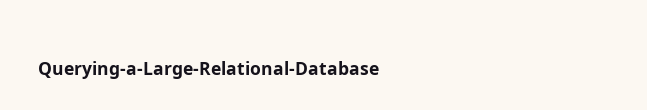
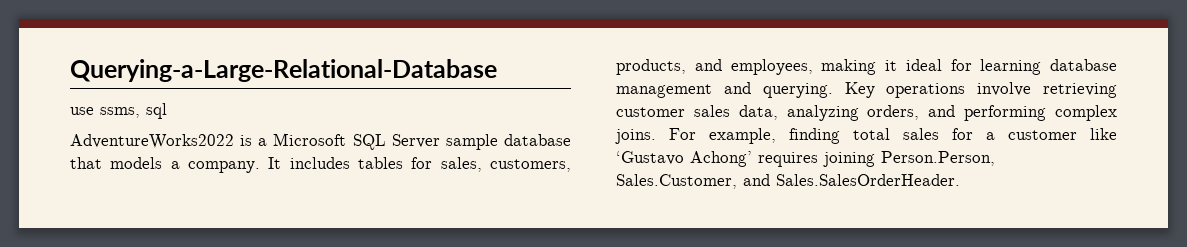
+ use ssms, sql
+ AdventureWorks2022 is a Microsoft SQL Server sample database that models a company. It includes tables for sales, customers, products, and employees, making it ideal for learning database management and querying. Key operations involve retrieving customer sales data, analyzing orders, and performing complex joins. For example, finding total sales for a customer like ‘Gustavo Achong’ requires joining Person.Person, Sales.Customer, and Sales.SalesOrderHeader.

